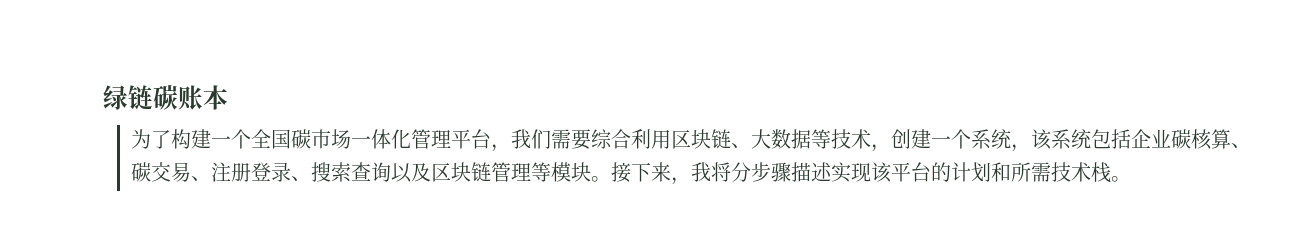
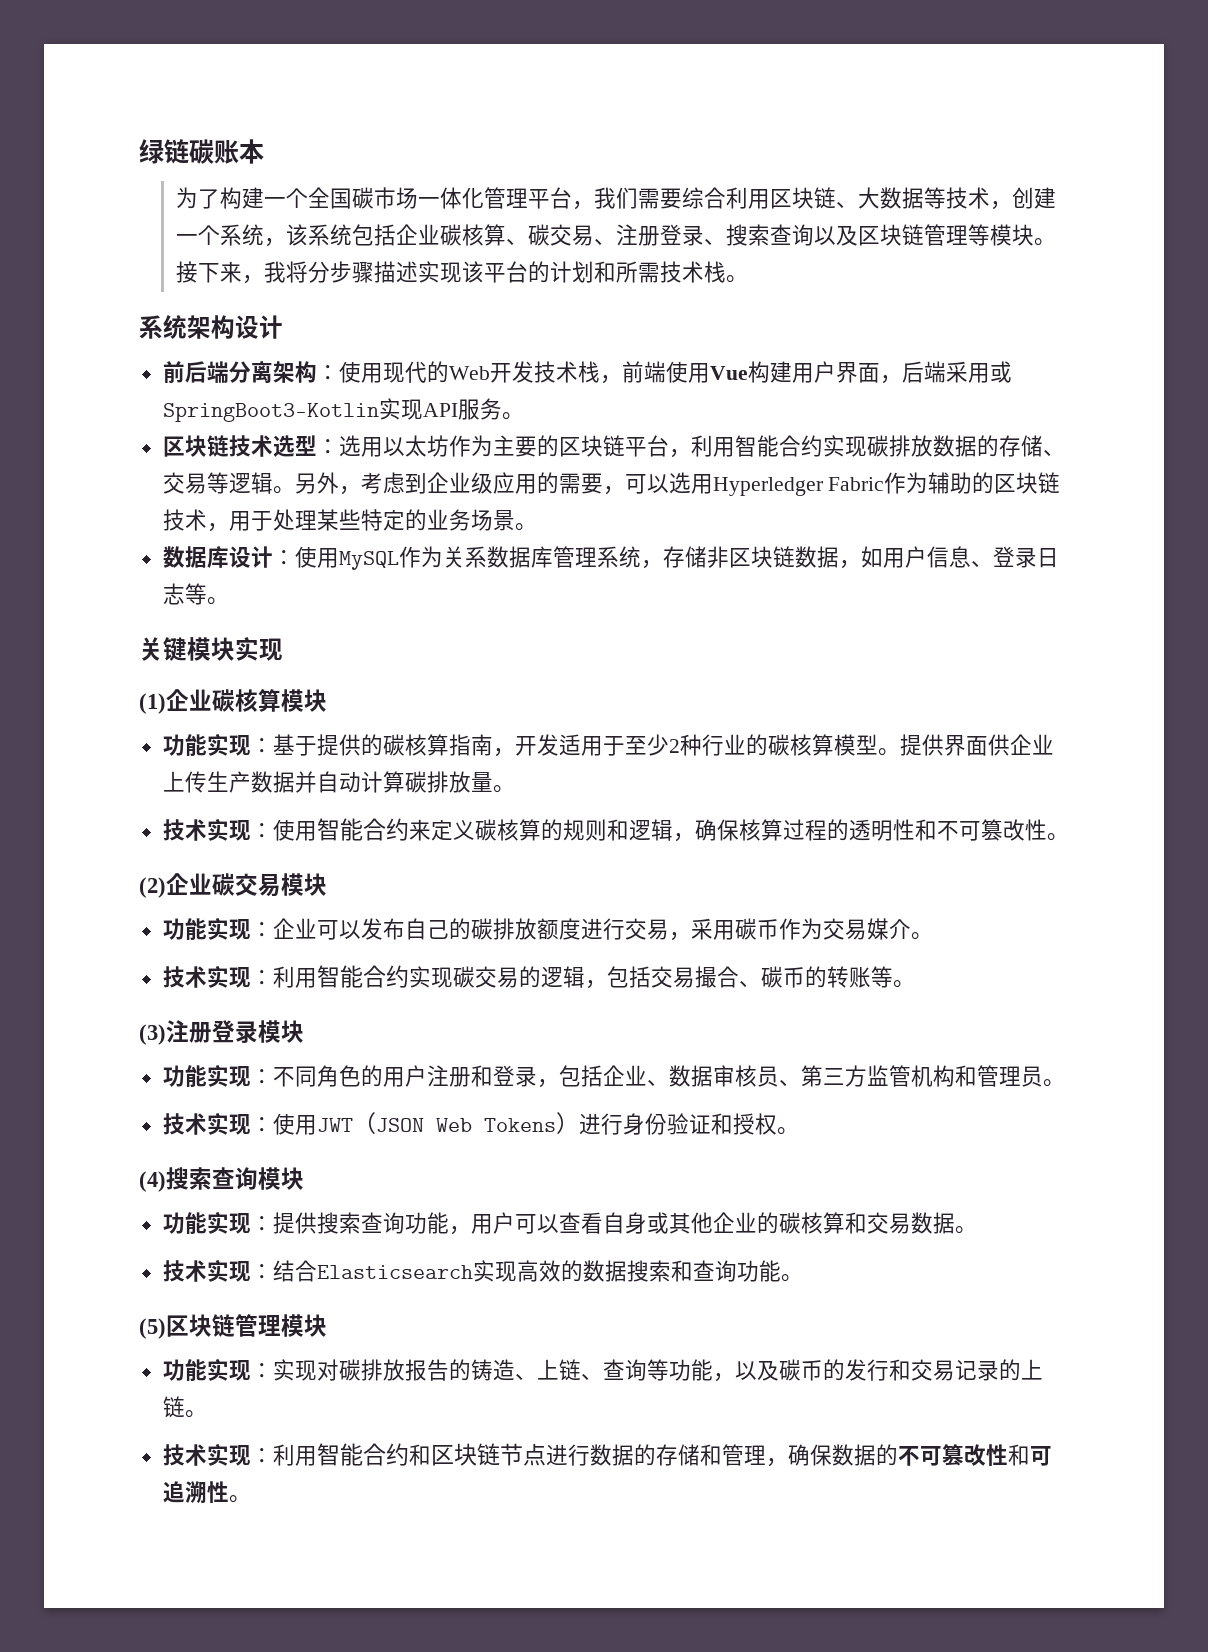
+ 系统架构设计
+ 前后端分离架构：使用现代的Web开发技术栈，前端使用Vue构建用户界面，后端采用或SpringBoot3-Kotlin实现API服务。
+ 区块链技术选型：选用以太坊作为主要的区块链平台，利用智能合约实现碳排放数据的存储、交易等逻辑。另外，考虑到企业级应用的需要，可以选用Hyperledger Fabric作为辅助的区块链技术，用于处理某些特定的业务场景。
+ 数据库设计：使用MySQL作为关系数据库管理系统，存储非区块链数据，如用户信息、登录日志等。
+ 关键模块实现
+ (1)企业碳核算模块
+ 功能实现：基于提供的碳核算指南，开发适用于至少2种行业的碳核算模型。提供界面供企业上传生产数据并自动计算碳排放量。
+ 技术实现：使用智能合约来定义碳核算的规则和逻辑，确保核算过程的透明性和不可篡改性。
+ (2)企业碳交易模块
+ 功能实现：企业可以发布自己的碳排放额度进行交易，采用碳币作为交易媒介。
+ 技术实现：利用智能合约实现碳交易的逻辑，包括交易撮合、碳币的转账等。
+ (3)注册登录模块
+ 功能实现：不同角色的用户注册和登录，包括企业、数据审核员、第三方监管机构和管理员。
+ 技术实现：使用JWT（JSON Web Tokens）进行身份验证和授权。
+ (4)搜索查询模块
+ 功能实现：提供搜索查询功能，用户可以查看自身或其他企业的碳核算和交易数据。
+ 技术实现：结合Elasticsearch实现高效的数据搜索和查询功能。
+ (5)区块链管理模块
+ 功能实现：实现对碳排放报告的铸造、上链、查询等功能，以及碳币的发行和交易记录的上链。
+ 技术实现：利用智能合约和区块链节点进行数据的存储和管理，确保数据的不可篡改性和可追溯性。

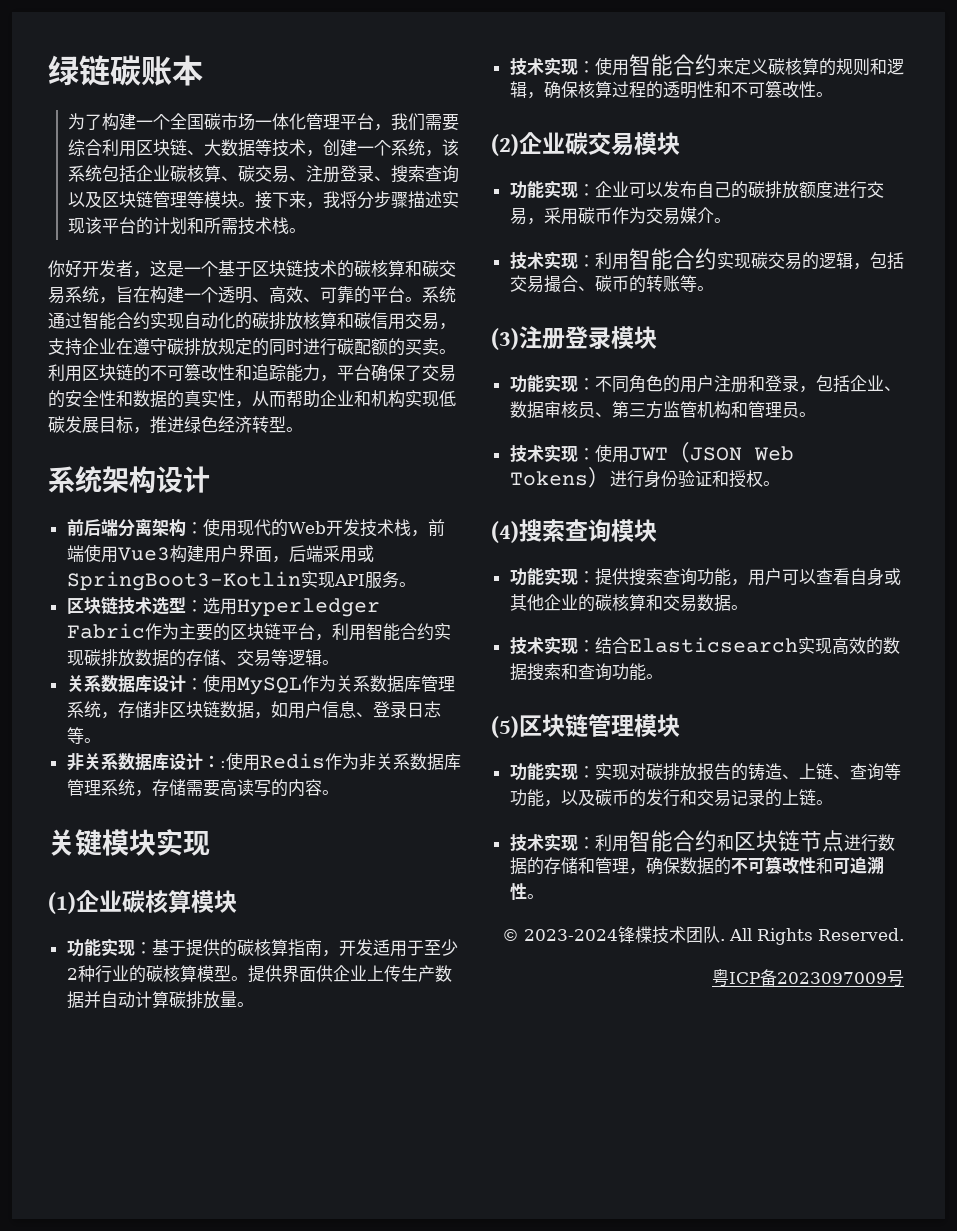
+ 你好开发者，这是一个基于区块链技术的碳核算和碳交易系统，旨在构建一个透明、高效、可靠的平台。系统通过智能合约实现自动化的碳排放核算和碳信用交易，支持企业在遵守碳排放规定的同时进行碳配额的买卖。利用区块链的不可篡改性和追踪能力，平台确保了交易的安全性和数据的真实性，从而帮助企业和机构实现低碳发展目标，推进绿色经济转型。
- 前后端分离架构：使用现代的Web开发技术栈，前端使用Vue构建用户界面，后端采用或SpringBoot3-Kotlin实现API服务。
+ 前后端分离架构：使用现代的Web开发技术栈，前端使用Vue3构建用户界面，后端采用或SpringBoot3-Kotlin实现API服务。
- 区块链技术选型：选用以太坊作为主要的区块链平台，利用智能合约实现碳排放数据的存储、交易等逻辑。另外，考虑到企业级应用的需要，可以选用Hyperledger Fabric作为辅助的区块链技术，用于处理某些特定的业务场景。
- 数据库设计：使用MySQL作为关系数据库管理系统，存储非区块链数据，如用户信息、登录日志等。
+ 区块链技术选型：选用Hyperledger Fabric作为主要的区块链平台，利用智能合约实现碳排放数据的存储、交易等逻辑。
+ 关系数据库设计：使用MySQL作为关系数据库管理系统，存储非区块链数据，如用户信息、登录日志等。
+ 非关系数据库设计：:使用Redis作为非关系数据库管理系统，存储需要高读写的内容。
+ © 2023-2024锋楪技术团队. All Rights Reserved.
+ 粤ICP备2023097009号

